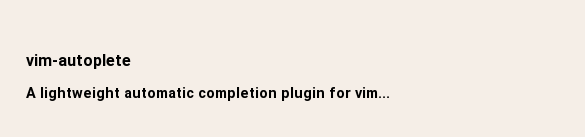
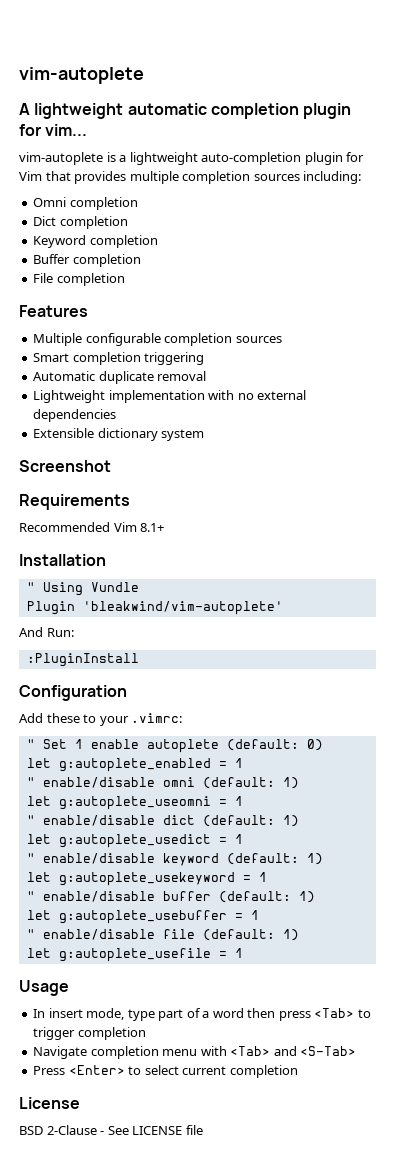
+ vim-autoplete is a lightweight auto-completion plugin for Vim that provides multiple completion sources including:
+ Omni completion
+ Dict completion
+ Keyword completion
+ Buffer completion
+ File completion
+ Features
+ Multiple configurable completion sources
+ Smart completion triggering
+ Automatic duplicate removal
+ Lightweight implementation with no external dependencies
+ Extensible dictionary system
+ Screenshot
+ Requirements
+ Recommended Vim 8.1+
+ Installation
+ " Using Vundle
+ Plugin 'bleakwind/vim-autoplete'
+ And Run:
+ :PluginInstall
+ Configuration
+ Add these to your .vimrc:
+ " Set 1 enable autoplete (default: 0)
+ let g:autoplete_enabled = 1
+ " enable/disable omni (default: 1)
+ let g:autoplete_useomni = 1
+ " enable/disable dict (default: 1)
+ let g:autoplete_usedict = 1
+ " enable/disable keyword (default: 1)
+ let g:autoplete_usekeyword = 1
+ " enable/disable buffer (default: 1)
+ let g:autoplete_usebuffer = 1
+ " enable/disable file (default: 1)
+ let g:autoplete_usefile = 1
+ Usage
+ In insert mode, type part of a word then press <Tab> to trigger completion
+ Navigate completion menu with <Tab> and <S-Tab>
+ Press <Enter> to select current completion
+ License
+ BSD 2-Clause - See LICENSE file

